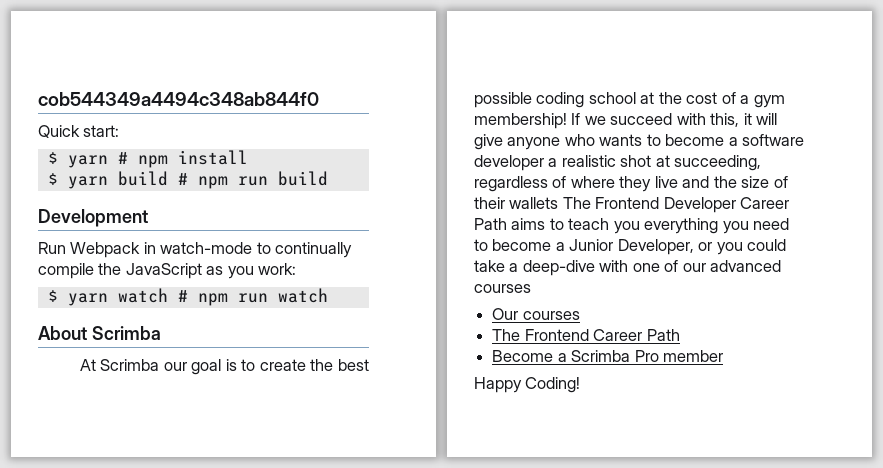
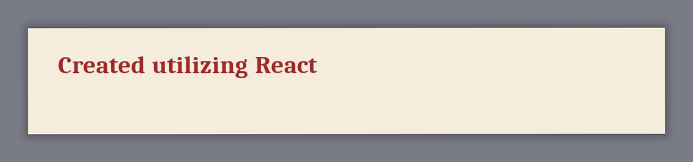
- cob544349a4494c348ab844f0
- Quick start:
- $ yarn # npm install
- $ yarn build # npm run build
- Development
- Run Webpack in watch-mode to continually compile the JavaScript as you work:
- $ yarn watch # npm run watch
- About Scrimba
- At Scrimba our goal is to create the best possible coding school at the cost of a gym membership! If we succeed with this, it will give anyone who wants to become a software developer a realistic shot at succeeding, regardless of where they live and the size of their wallets The Frontend Developer Career Path aims to teach you everything you need to become a Junior Developer, or you could take a deep-dive with one of our advanced courses
- Our courses
- The Frontend Career Path
- Become a Scrimba Pro member
- Happy Coding!
+ Created utilizing React

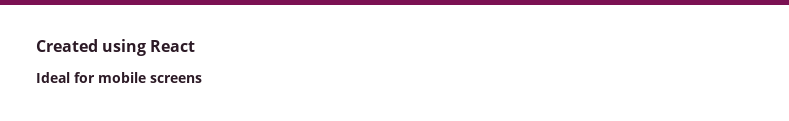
- Created utilizing React
+ Created using React
+ Ideal for mobile screens

